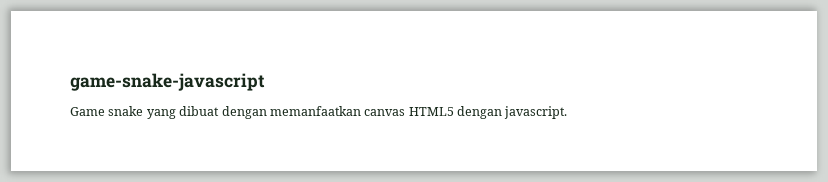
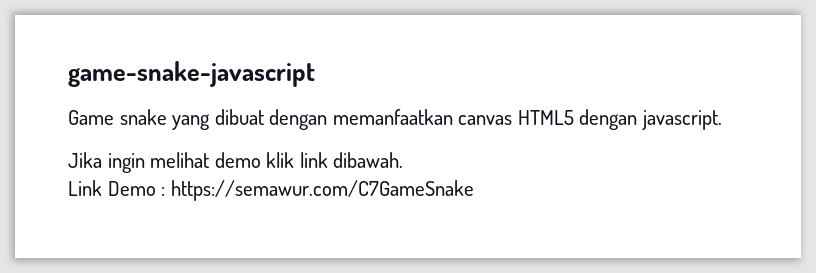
+ Jika ingin melihat demo klik link dibawah.
+ Link Demo : https://semawur.com/C7GameSnake

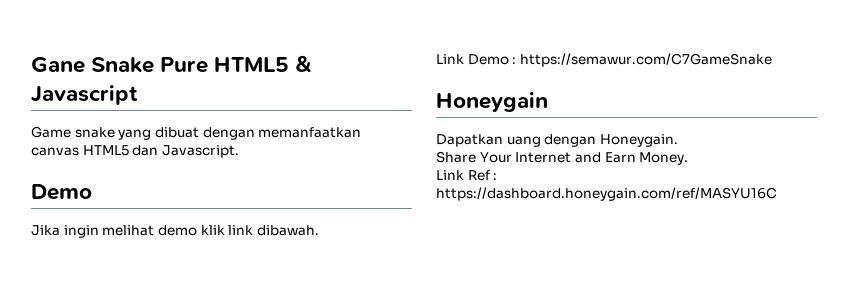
- game-snake-javascript
+ Gane Snake Pure HTML5 & Javascript
- Game snake yang dibuat dengan memanfaatkan canvas HTML5 dengan javascript.
+ Game snake yang dibuat dengan memanfaatkan canvas HTML5 dan Javascript.
+ Demo
+ Honeygain
+ Dapatkan uang dengan Honeygain.
+ Share Your Internet and Earn Money.
+ Link Ref : https://dashboard.honeygain.com/ref/MASYU16C

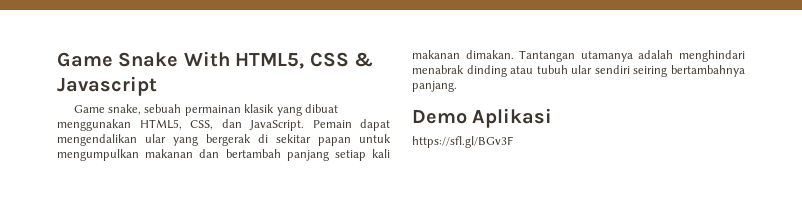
- Gane Snake Pure HTML5 & Javascript
- Game snake yang dibuat dengan memanfaatkan canvas HTML5 dan Javascript.
- Demo
- Jika ingin melihat demo klik link dibawah.
- Link Demo : https://semawur.com/C7GameSnake
- Honeygain
- Dapatkan uang dengan Honeygain.
- Share Your Internet and Earn Money.
- Link Ref : https://dashboard.honeygain.com/ref/MASYU16C
+ Game Snake With HTML5, CSS & Javascript
+ Game snake, sebuah permainan klasik yang dibuat menggunakan HTML5, CSS, dan JavaScript. Pemain dapat mengendalikan ular yang bergerak di sekitar papan untuk mengumpulkan makanan dan bertambah panjang setiap kali makanan dimakan. Tantangan utamanya adalah menghindari menabrak dinding atau tubuh ular sendiri seiring bertambahnya panjang.
+ Demo Aplikasi
+ https://sfl.gl/BGv3F

